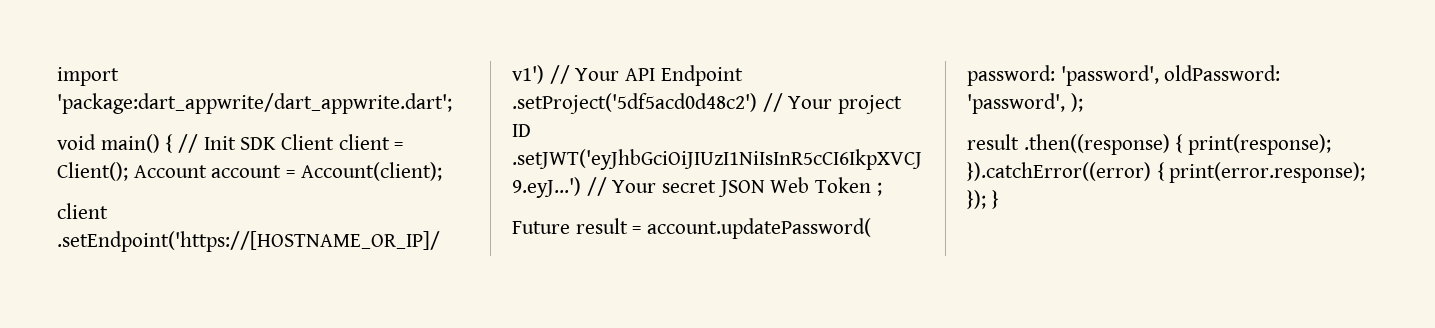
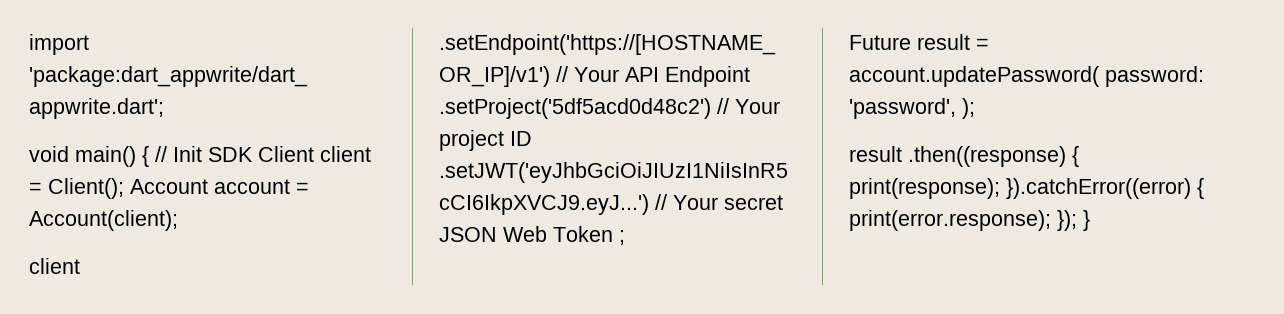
- Future result = account.updatePassword( password: 'password', oldPassword: 'password', );
+ Future result = account.updatePassword( password: 'password', );

